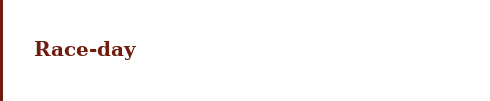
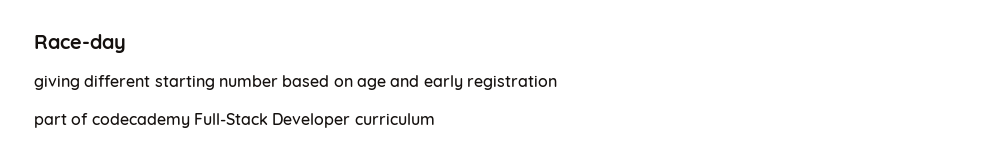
+ giving different starting number based on age and early registration
+ part of codecademy Full-Stack Developer curriculum

